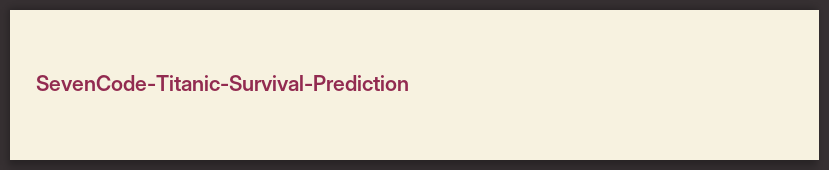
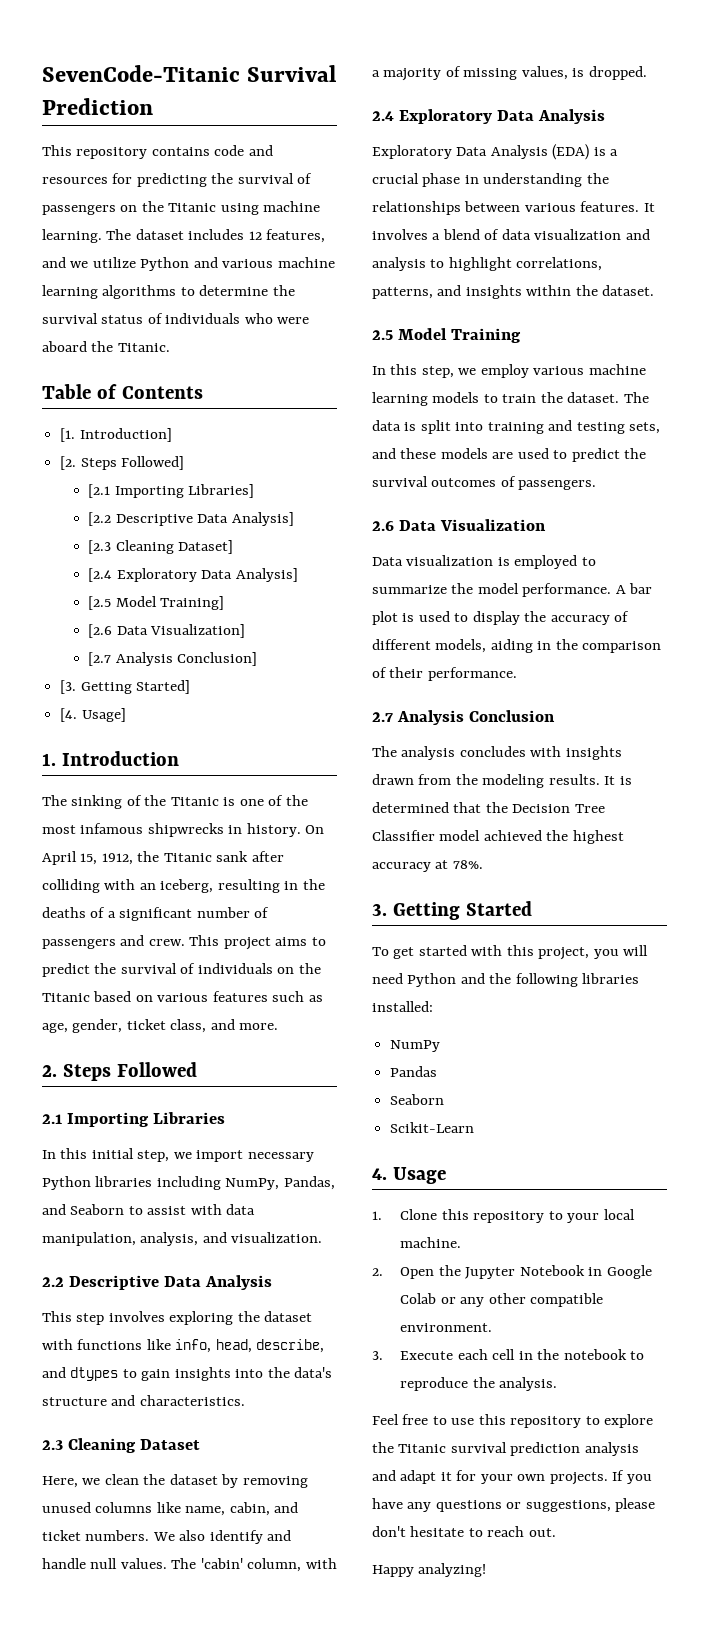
- SevenCode-Titanic-Survival-Prediction
+ SevenCode-Titanic Survival Prediction
+ This repository contains code and resources for predicting the survival of passengers on the Titanic using machine learning. The dataset includes 12 features, and we utilize Python and various machine learning algorithms to determine the survival status of individuals who were aboard the Titanic.
+ Table of Contents
+ [1. Introduction]
+ [2. Steps Followed]
+ [2.1 Importing Libraries]
+ [2.2 Descriptive Data Analysis]
+ [2.3 Cleaning Dataset]
+ [2.4 Exploratory Data Analysis]
+ [2.5 Model Training]
+ [2.6 Data Visualization]
+ [2.7 Analysis Conclusion]
+ [3. Getting Started]
+ [4. Usage]
+ 1. Introduction
+ The sinking of the Titanic is one of the most infamous shipwrecks in history. On April 15, 1912, the Titanic sank after colliding with an iceberg, resulting in the deaths of a significant number of passengers and crew. This project aims to predict the survival of individuals on the Titanic based on various features such as age, gender, ticket class, and more.
+ 2. Steps Followed
+ 2.1 Importing Libraries
+ In this initial step, we import necessary Python libraries including NumPy, Pandas, and Seaborn to assist with data manipulation, analysis, and visualization.
+ 2.2 Descriptive Data Analysis
+ This step involves exploring the dataset with functions like info, head, describe, and dtypes to gain insights into the data's structure and characteristics.
+ 2.3 Cleaning Dataset
+ Here, we clean the dataset by removing unused columns like name, cabin, and ticket numbers. We also identify and handle null values. The 'cabin' column, with a majority of missing values, is dropped.
+ 2.4 Exploratory Data Analysis
+ Exploratory Data Analysis (EDA) is a crucial phase in understanding the relationships between various features. It involves a blend of data visualization and analysis to highlight correlations, patterns, and insights within the dataset.
+ 2.5 Model Training
+ In this step, we employ various machine learning models to train the dataset. The data is split into training and testing sets, and these models are used to predict the survival outcomes of passengers.
+ 2.6 Data Visualization
+ Data visualization is employed to summarize the model performance. A bar plot is used to display the accuracy of different models, aiding in the comparison of their performance.
+ 2.7 Analysis Conclusion
+ The analysis concludes with insights drawn from the modeling results. It is determined that the Decision Tree Classifier model achieved the highest accuracy at 78%.
+ 3. Getting Started
+ To get started with this project, you will need Python and the following libraries installed:
+ NumPy
+ Pandas
+ Seaborn
+ Scikit-Learn
+ 4. Usage
+ 1. Clone this repository to your local machine.
+ 2. Open the Jupyter Notebook in Google Colab or any other compatible environment.
+ 3. Execute each cell in the notebook to reproduce the analysis.
+ Feel free to use this repository to explore the Titanic survival prediction analysis and adapt it for your own projects. If you have any questions or suggestions, please don't hesitate to reach out.
+ Happy analyzing!

